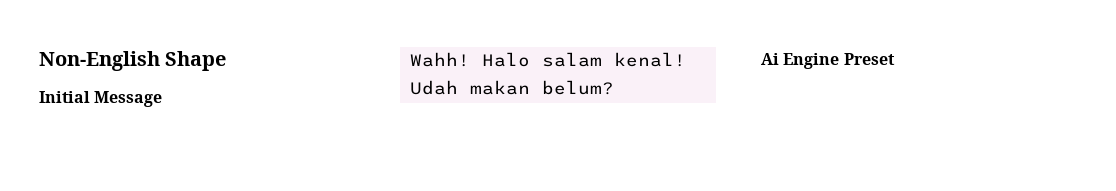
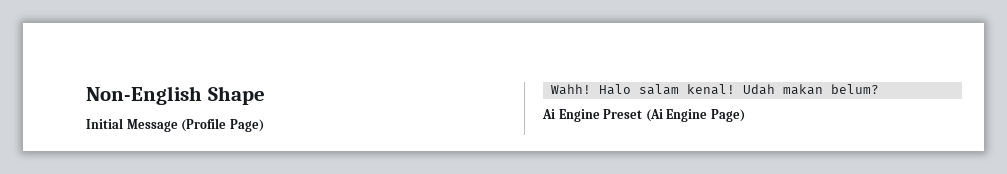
- Initial Message
+ Initial Message (Profile Page)
- Ai Engine Preset
+ Ai Engine Preset (Ai Engine Page)

